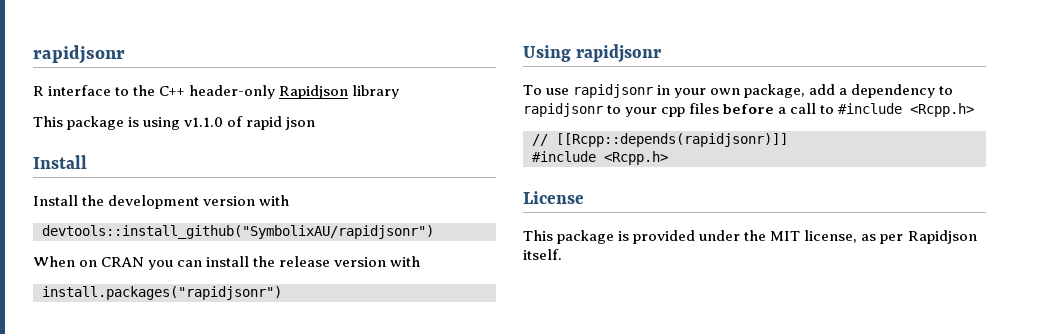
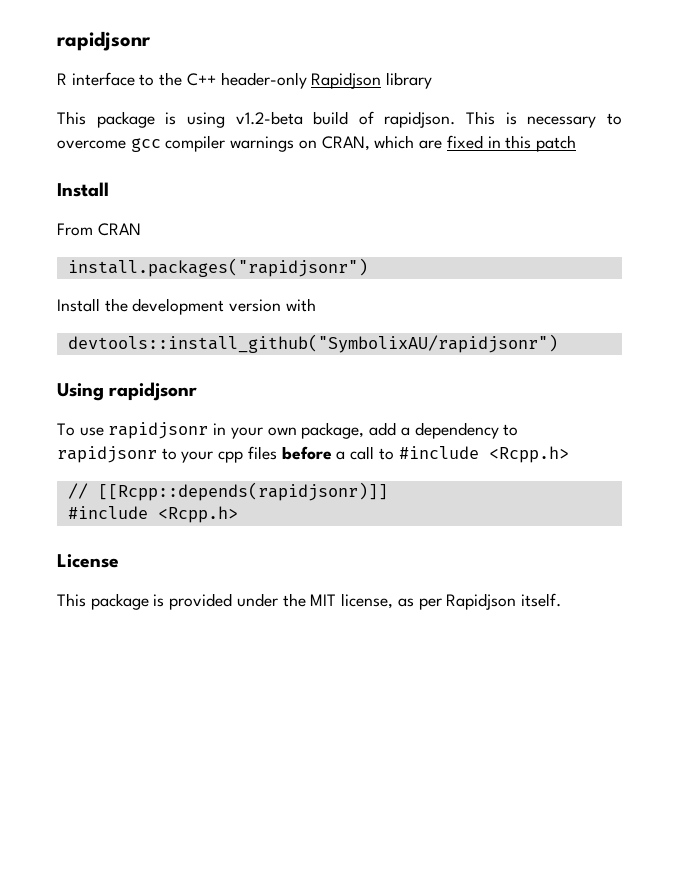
- This package is using v1.1.0 of rapid json
+ This package is using v1.2-beta build of rapidjson. This is necessary to overcome gcc compiler warnings on CRAN, which are fixed in this patch
  Install
+ From CRAN
+ install.packages("rapidjsonr")
- When on CRAN you can install the release version with
- install.packages("rapidjsonr")

